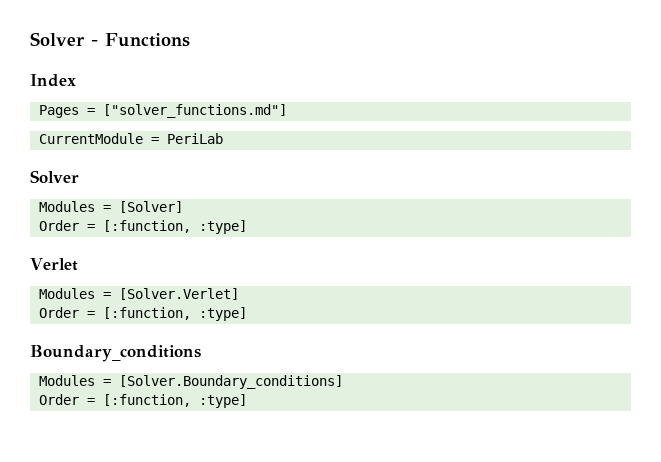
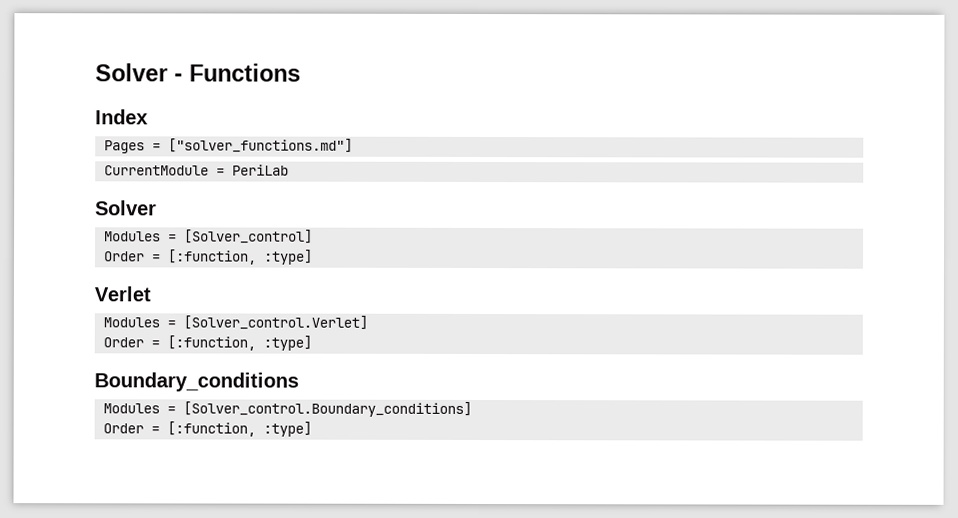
- Modules = [Solver]
+ Modules = [Solver_control]
- Modules = [Solver.Verlet]
+ Modules = [Solver_control.Verlet]
- Modules = [Solver.Boundary_conditions]
+ Modules = [Solver_control.Boundary_conditions]

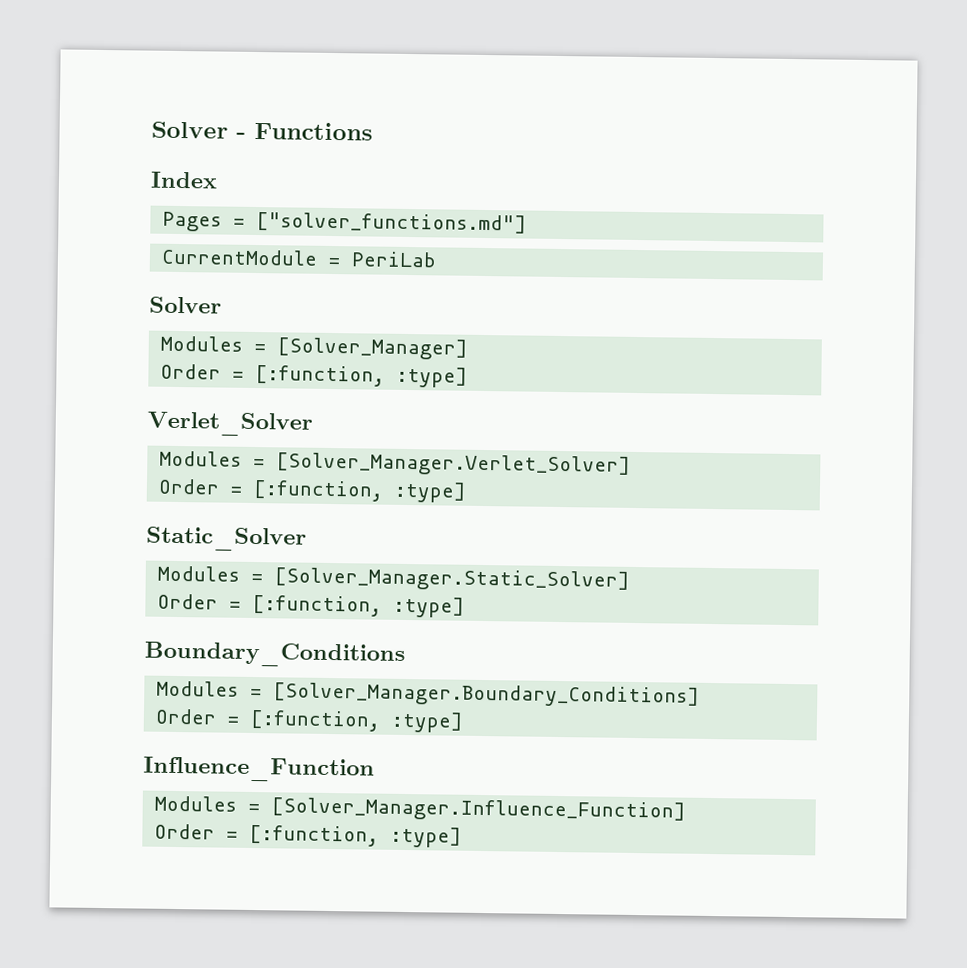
- Modules = [Solver_control]
+ Modules = [Solver_Manager]
  Order = [:function, :type]
- Verlet
- Modules = [Solver_control.Verlet]
+ Verlet_Solver
+ Modules = [Solver_Manager.Verlet_Solver]
  Order = [:function, :type]
- Boundary_conditions
- Modules = [Solver_control.Boundary_conditions]
+ Static_Solver
+ Modules = [Solver_Manager.Static_Solver]
+ Order = [:function, :type]
+ Boundary_Conditions
+ Modules = [Solver_Manager.Boundary_Conditions]
+ Order = [:function, :type]
+ Influence_Function
+ Modules = [Solver_Manager.Influence_Function]

